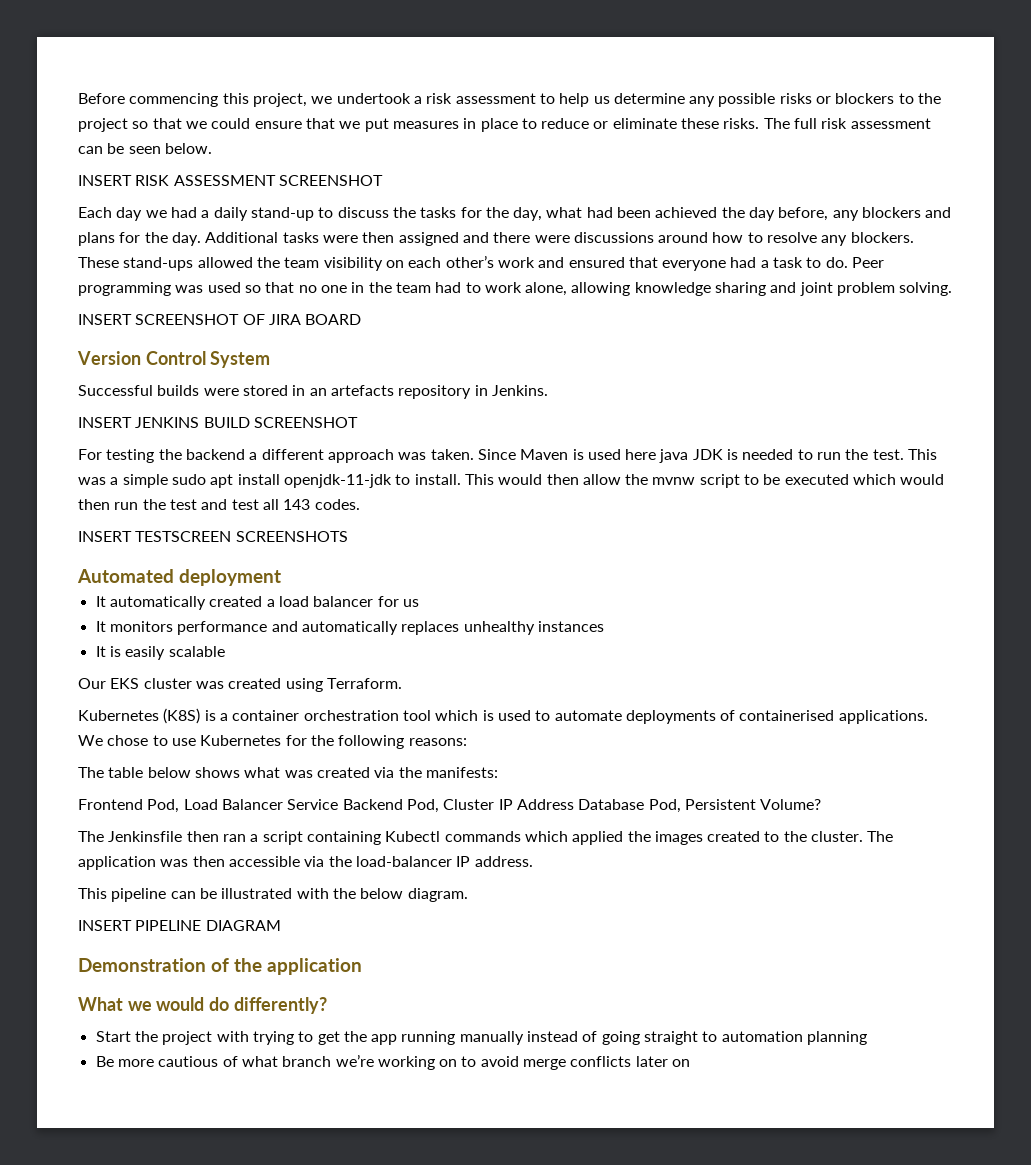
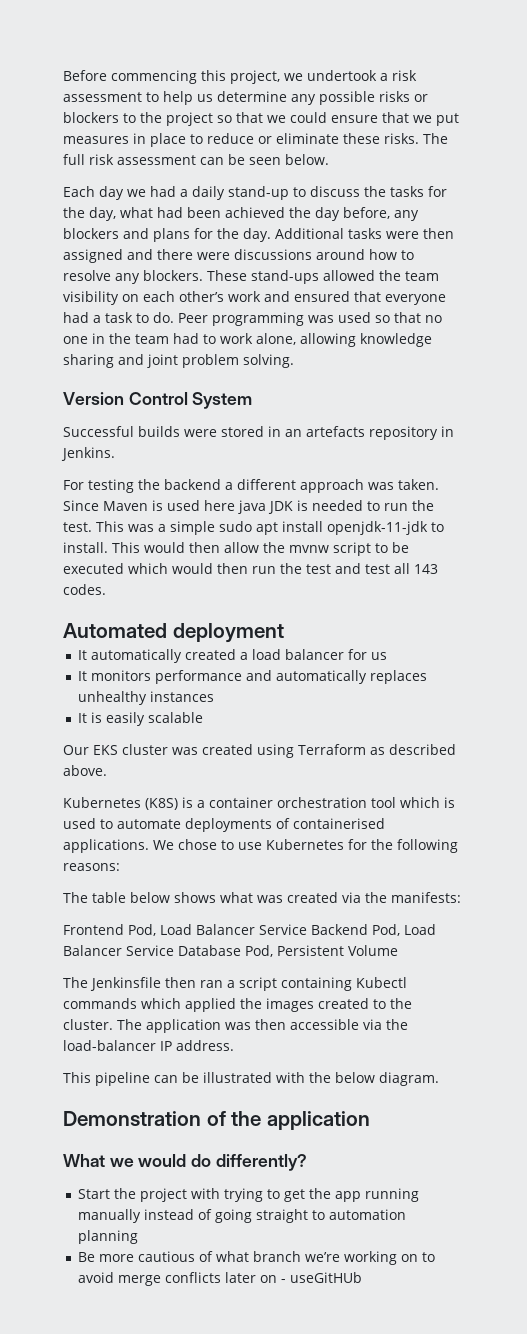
- INSERT RISK ASSESSMENT SCREENSHOT
- INSERT SCREENSHOT OF JIRA BOARD
- INSERT JENKINS BUILD SCREENSHOT
- INSERT TESTSCREEN SCREENSHOTS
- Our EKS cluster was created using Terraform.
+ Our EKS cluster was created using Terraform as described above.
- Frontend Pod, Load Balancer Service Backend Pod, Cluster IP Address Database Pod, Persistent Volume?
+ Frontend Pod, Load Balancer Service Backend Pod, Load Balancer Service Database Pod, Persistent Volume
- INSERT PIPELINE DIAGRAM
- Be more cautious of what branch we’re working on to avoid merge conflicts later on
+ Be more cautious of what branch we’re working on to avoid merge conflicts later on - useGitHUb

